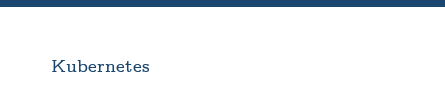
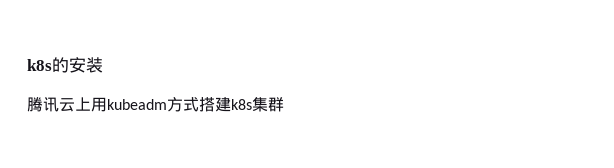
- Kubernetes
+ k8s的安装
+ 腾讯云上用kubeadm方式搭建k8s集群

